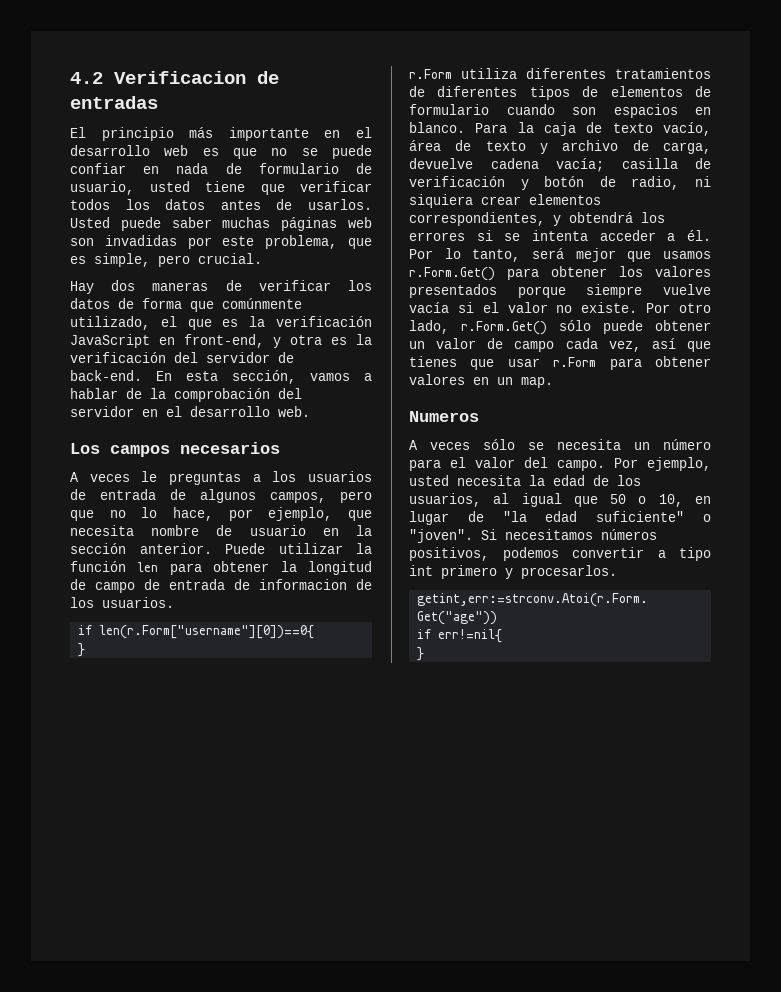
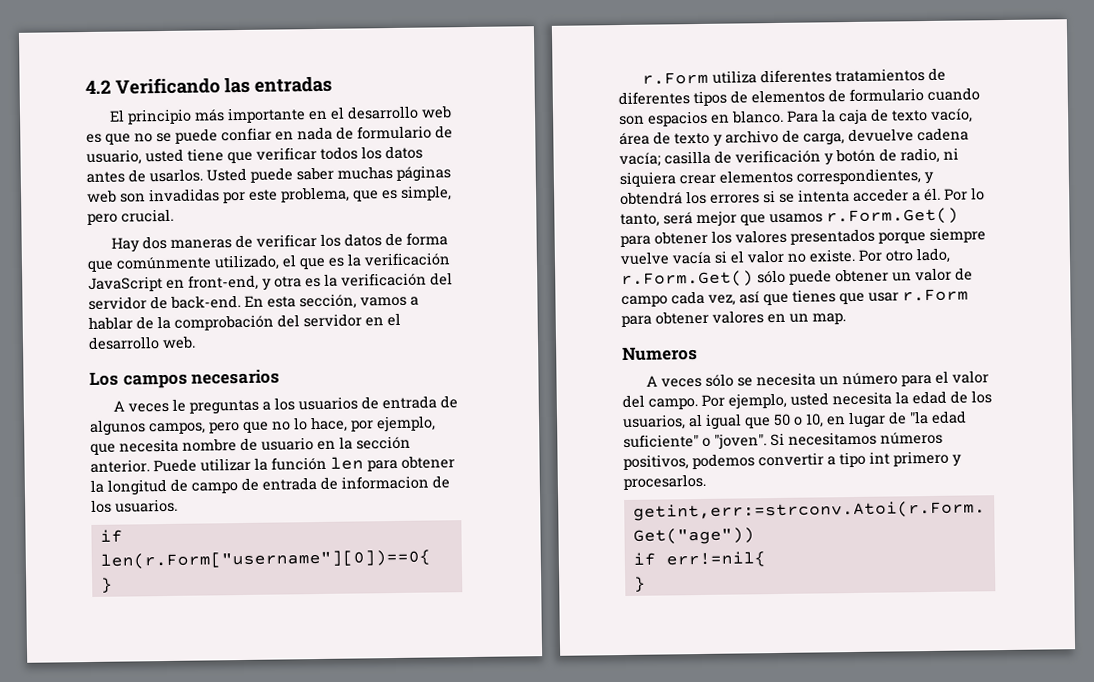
- 4.2 Verificacion de entradas
+ 4.2 Verificando las entradas

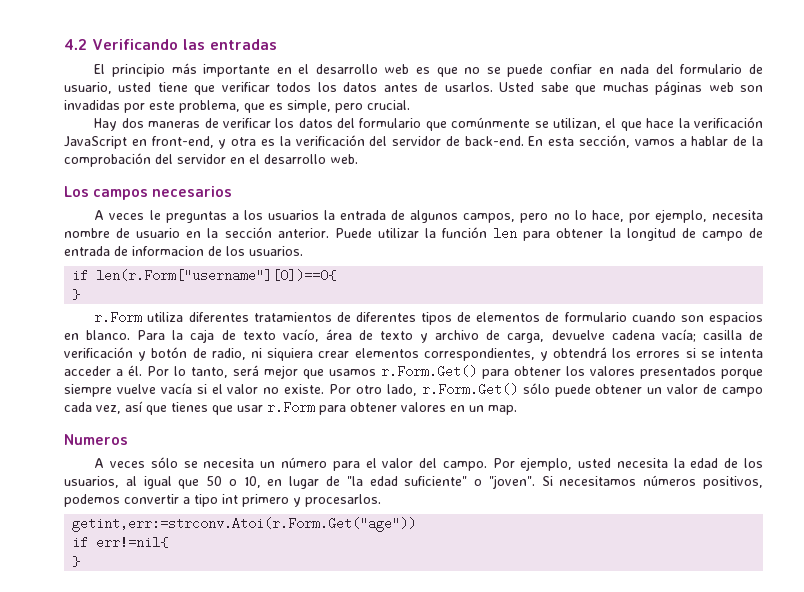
- El principio más importante en el desarrollo web es que no se puede confiar en nada de formulario de usuario, usted tiene que verificar todos los datos antes de usarlos.
+ El principio más importante en el desarrollo web es que no se puede confiar en nada del formulario de usuario, usted tiene que verificar todos los datos antes de usarlos.
- Usted puede saber muchas páginas web son invadidas por este problema, que es simple, pero crucial.
+ Usted sabe que muchas páginas web son invadidas por este problema, que es simple, pero crucial.
- Hay dos maneras de verificar los datos de forma que comúnmente utilizado, el que es la verificación JavaScript en front-end, y otra es la verificación del servidor de back-end.
+ Hay dos maneras de verificar los datos del formulario que comúnmente se utilizan, el que hace la verificación JavaScript en front-end, y otra es la verificación del servidor de back-end.
- A veces le preguntas a los usuarios de entrada de algunos campos, pero que no lo hace, por ejemplo, que necesita nombre de usuario en la sección anterior.
+ A veces le preguntas a los usuarios la entrada de algunos campos, pero no lo hace, por ejemplo, necesita nombre de usuario en la sección anterior.

